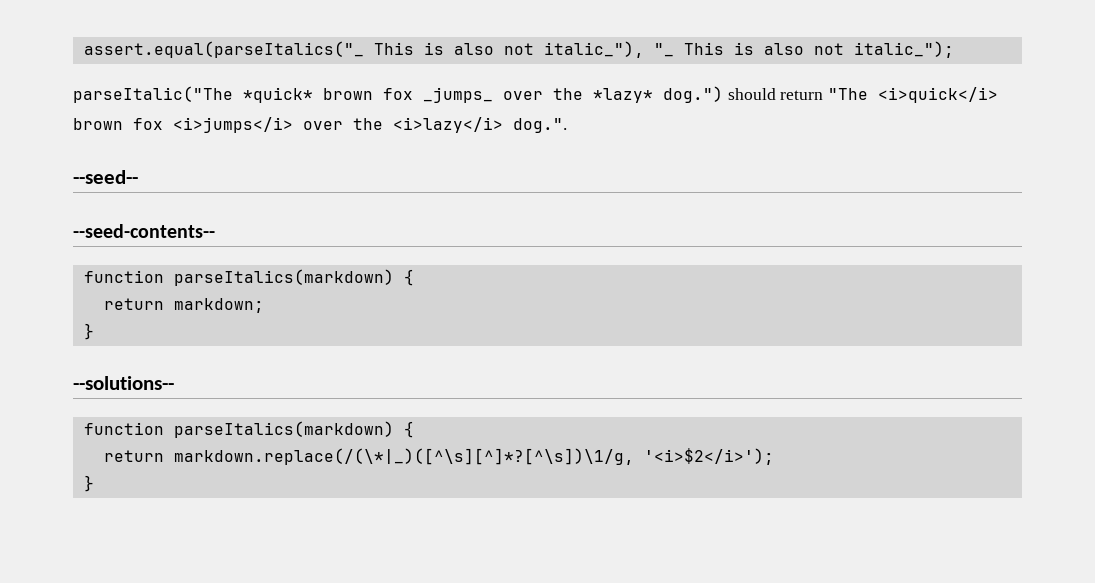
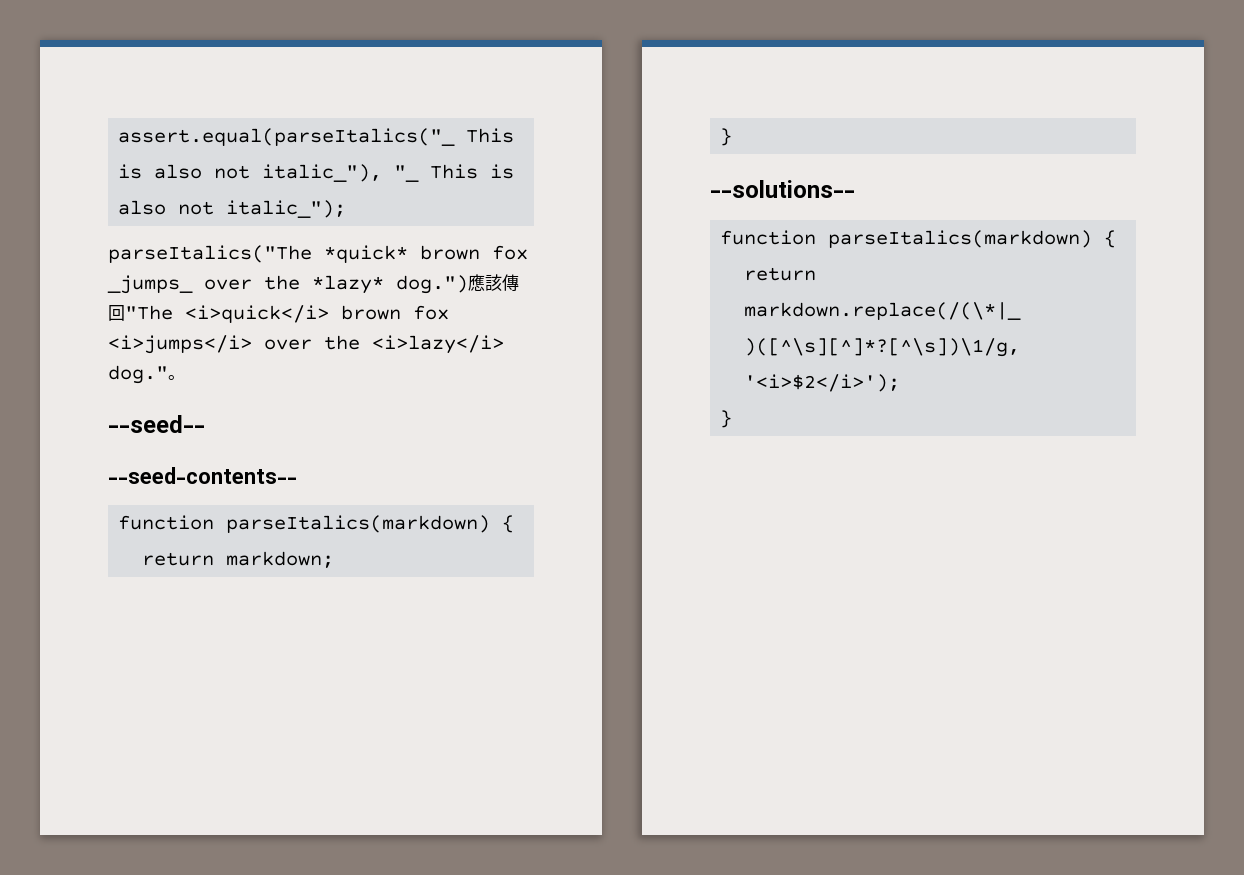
- parseItalic("The *quick* brown fox _jumps_ over the *lazy* dog.") should return "The <i>quick</i> brown fox <i>jumps</i> over the <i>lazy</i> dog.".
+ parseItalics("The *quick* brown fox _jumps_ over the *lazy* dog.")應該傳回"The <i>quick</i> brown fox <i>jumps</i> over the <i>lazy</i> dog."。

